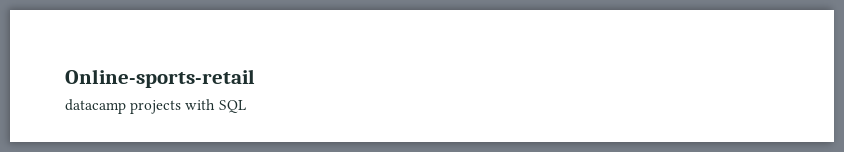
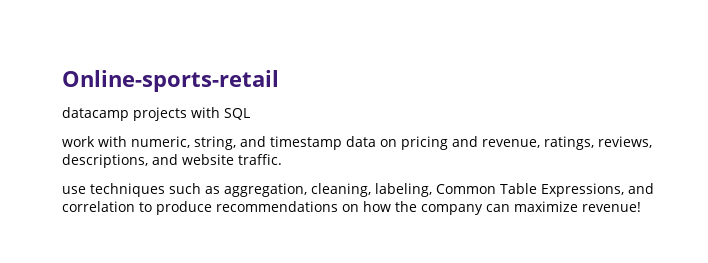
+ work with numeric, string, and timestamp data on pricing and revenue, ratings, reviews, descriptions, and website traffic.
+ use techniques such as aggregation, cleaning, labeling, Common Table Expressions, and correlation to produce recommendations on how the company can maximize revenue!

